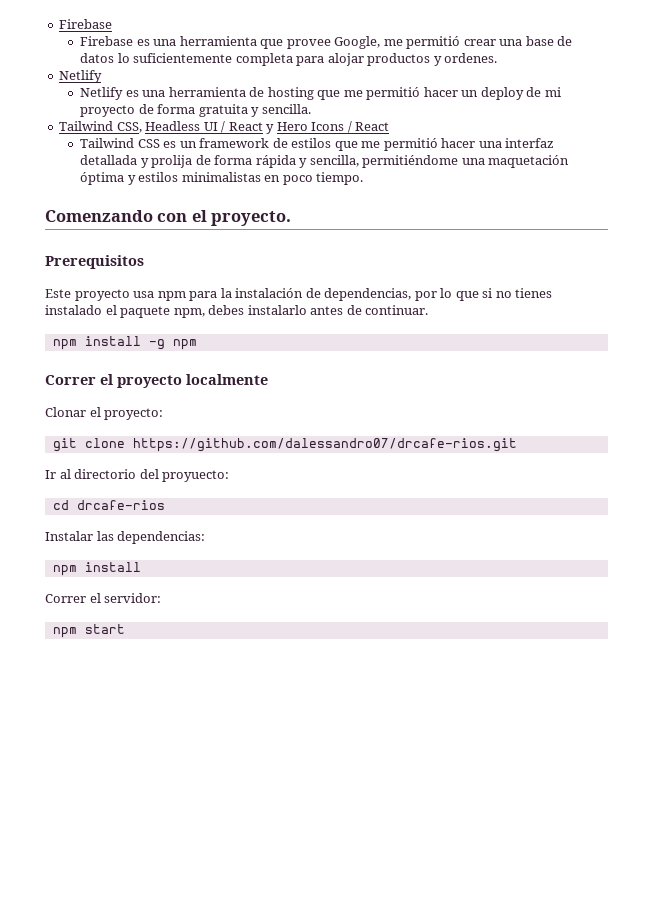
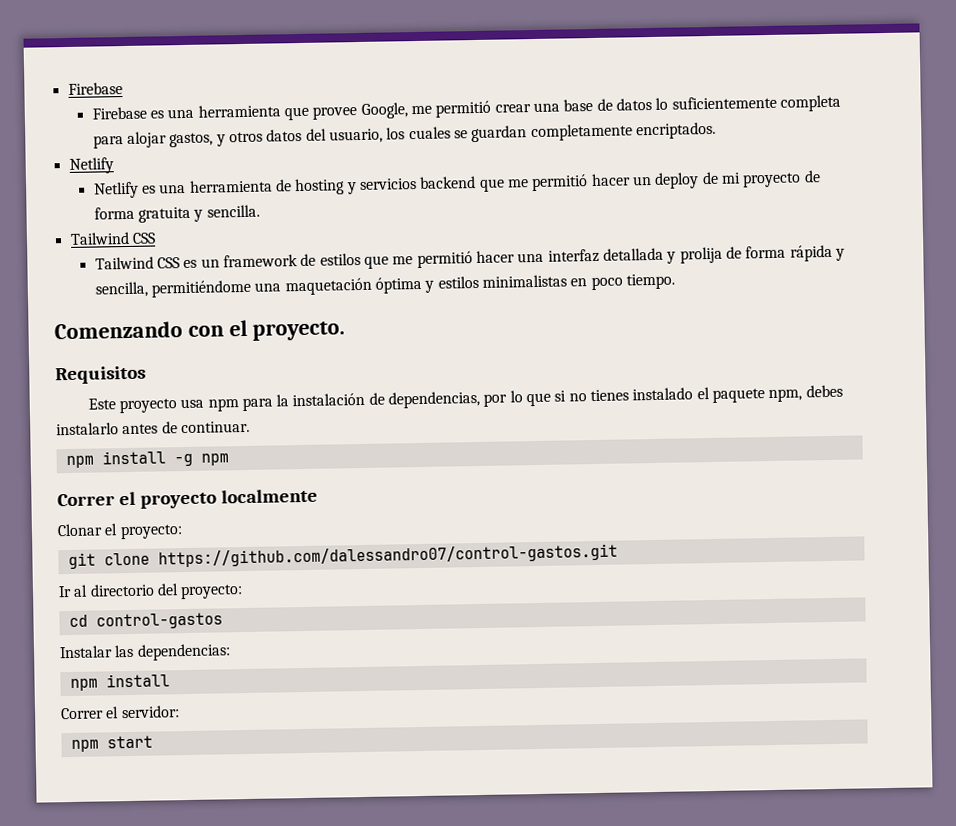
- Firebase es una herramienta que provee Google, me permitió crear una base de datos lo suficientemente completa para alojar productos y ordenes.
+ Firebase es una herramienta que provee Google, me permitió crear una base de datos lo suficientemente completa para alojar gastos, y otros datos del usuario, los cuales se guardan completamente encriptados.
- Netlify es una herramienta de hosting que me permitió hacer un deploy de mi proyecto de forma gratuita y sencilla.
- Tailwind CSS, Headless UI / React y Hero Icons / React
+ Netlify es una herramienta de hosting y servicios backend que me permitió hacer un deploy de mi proyecto de forma gratuita y sencilla.
+ Tailwind CSS
- Prerequisitos
+ Requisitos
- git clone https://github.com/dalessandro07/drcafe-rios.git
+ git clone https://github.com/dalessandro07/control-gastos.git
- Ir al directorio del proyuecto:
+ Ir al directorio del proyecto:
- cd drcafe-rios
+ cd control-gastos

